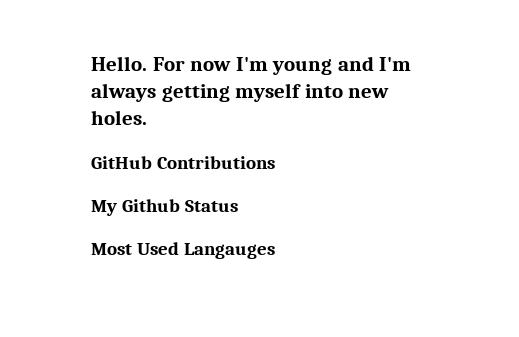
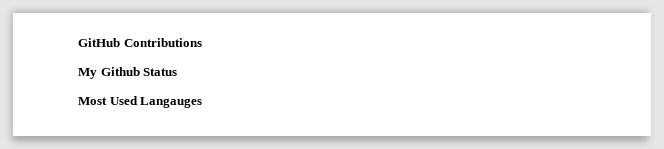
- Hello. For now I'm young and I'm always getting myself into new holes.

